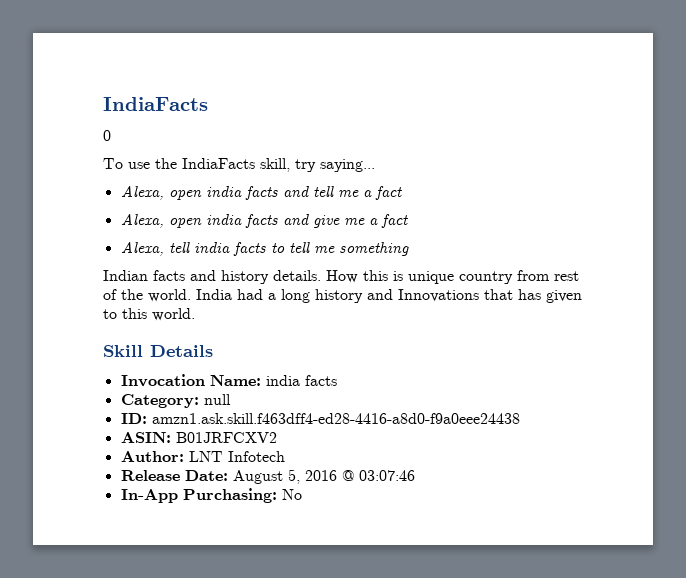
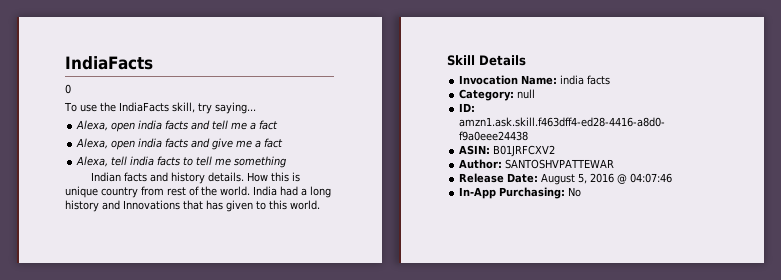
- Author: LNT Infotech
+ Author: SANTOSHVPATTEWAR
- Release Date: August 5, 2016 @ 03:07:46
+ Release Date: August 5, 2016 @ 04:07:46

